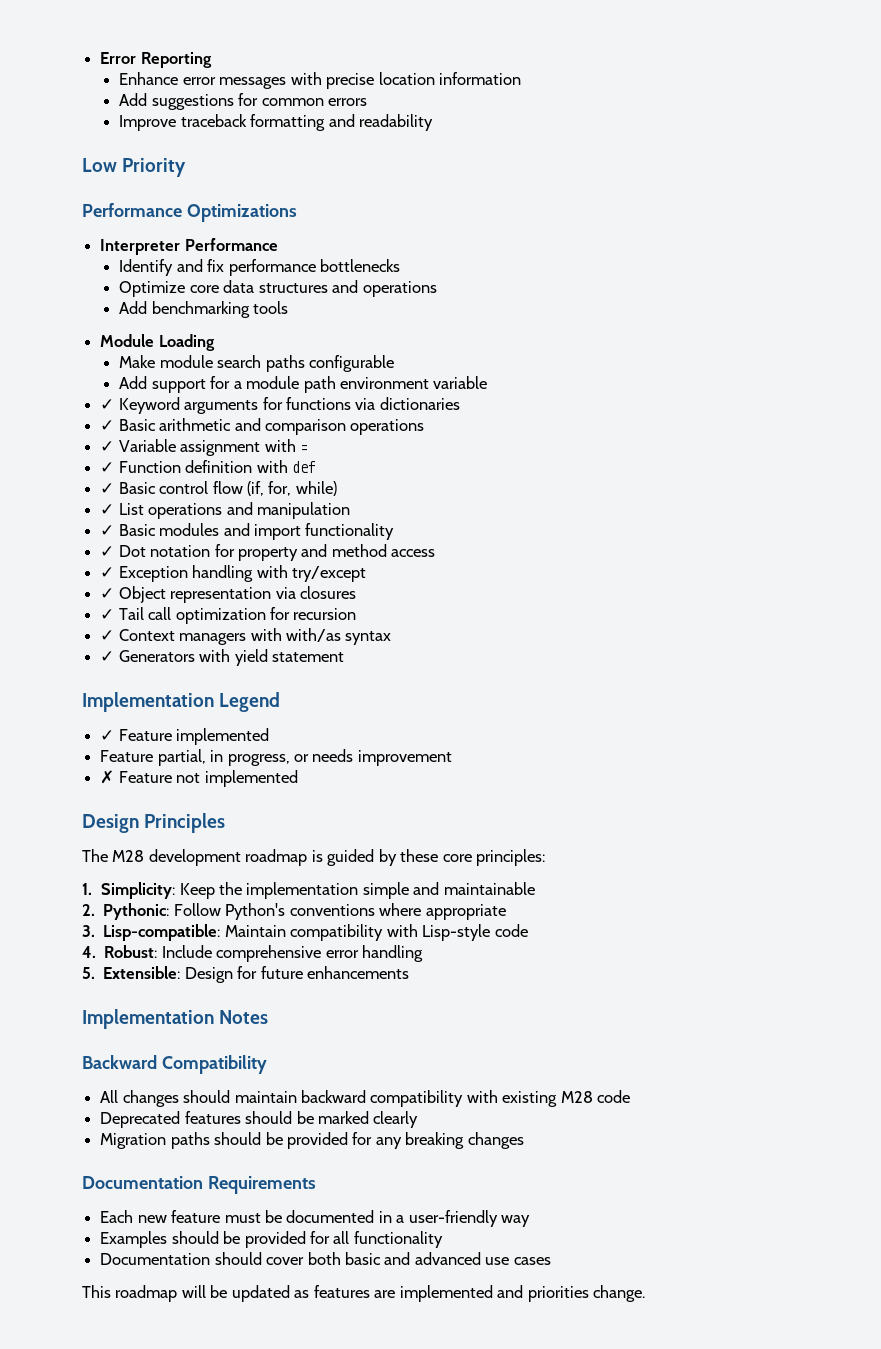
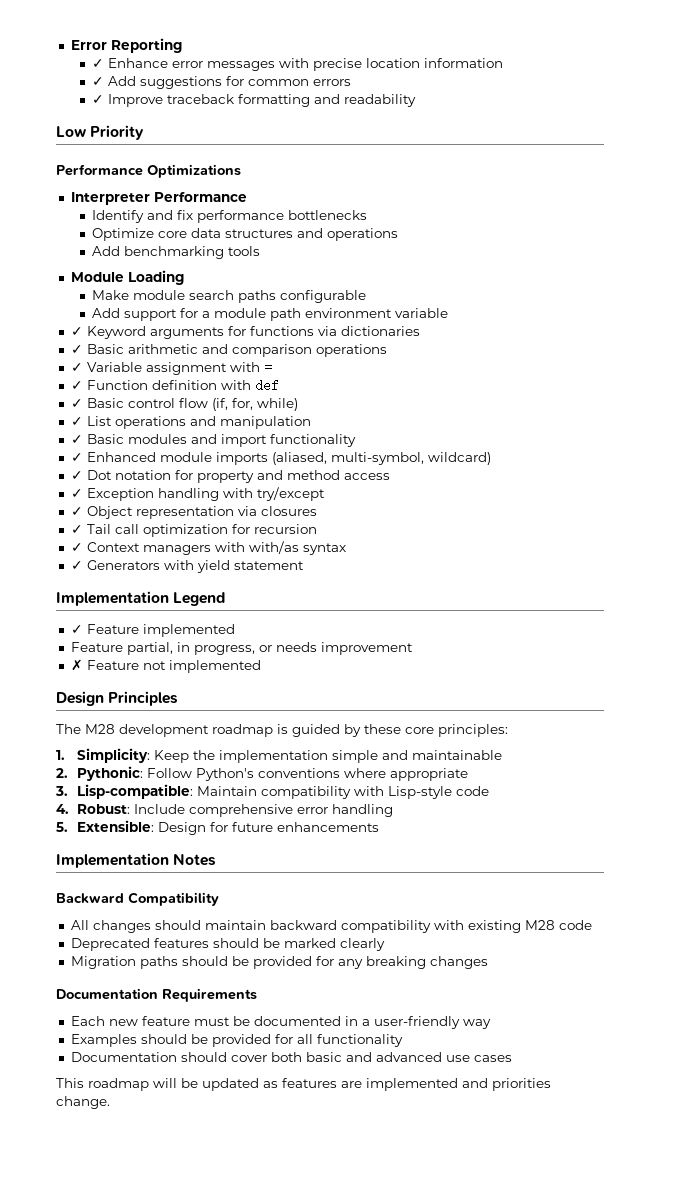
- Enhance error messages with precise location information
+ ✓ Enhance error messages with precise location information
- Add suggestions for common errors
+ ✓ Add suggestions for common errors
- Improve traceback formatting and readability
+ ✓ Improve traceback formatting and readability
+ ✓ Enhanced module imports (aliased, multi-symbol, wildcard)

